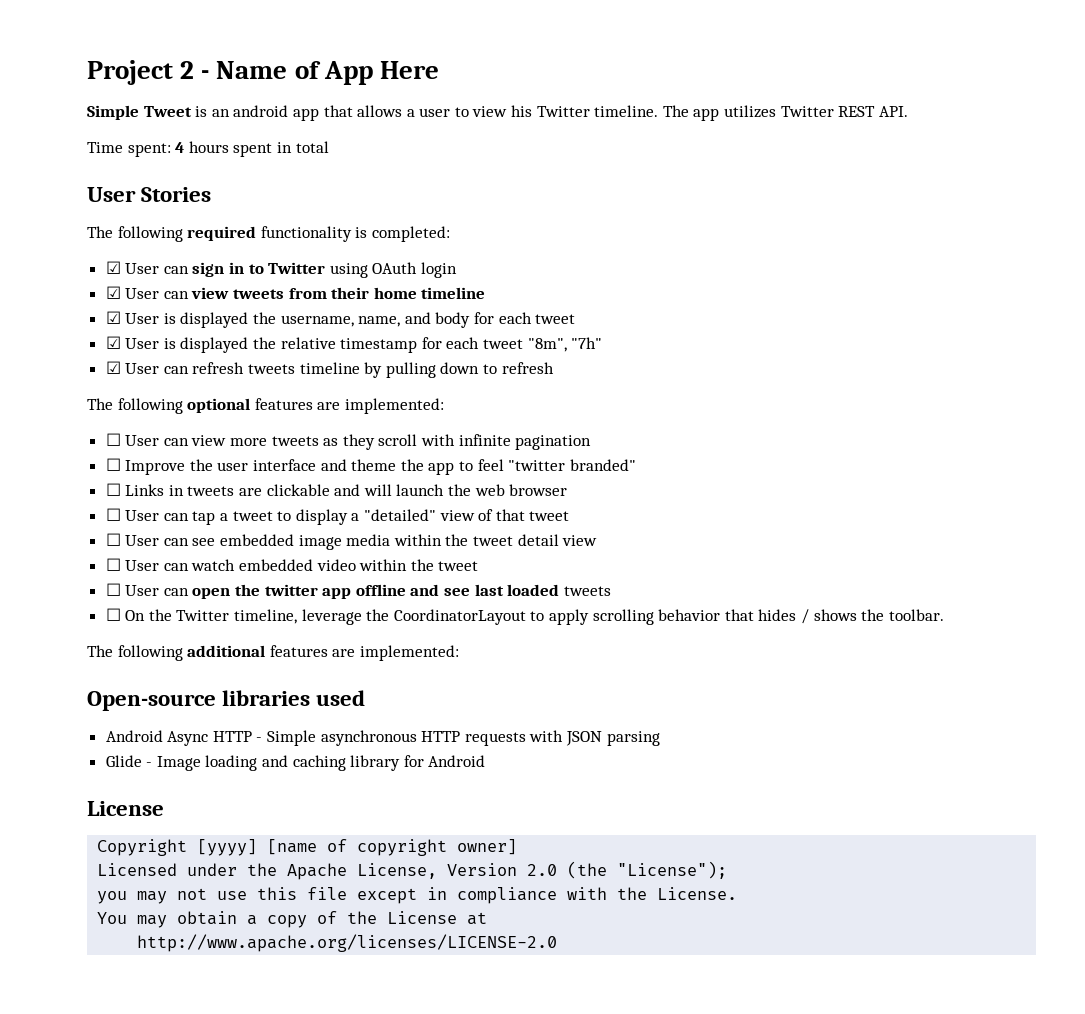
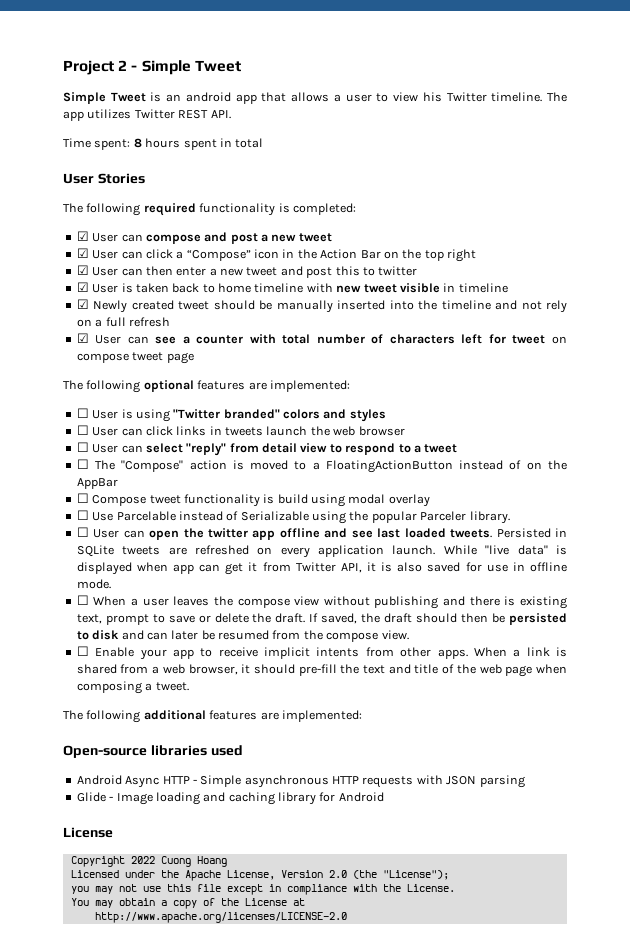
- Project 2 - Name of App Here
+ Project 2 - Simple Tweet
- Time spent: 4 hours spent in total
+ Time spent: 8 hours spent in total
- ☑ User can sign in to Twitter using OAuth login
- ☑ User can view tweets from their home timeline
- ☑ User is displayed the username, name, and body for each tweet
- ☑ User is displayed the relative timestamp for each tweet "8m", "7h"
- ☑ User can refresh tweets timeline by pulling down to refresh
+ ☑ User can compose and post a new tweet
+ ☑ User can click a “Compose” icon in the Action Bar on the top right
+ ☑ User can then enter a new tweet and post this to twitter
+ ☑ User is taken back to home timeline with new tweet visible in timeline
+ ☑ Newly created tweet should be manually inserted into the timeline and not rely on a full refresh
+ ☑ User can see a counter with total number of characters left for tweet on compose tweet page
- ☐ User can view more tweets as they scroll with infinite pagination
- ☐ Improve the user interface and theme the app to feel "twitter branded"
- ☐ Links in tweets are clickable and will launch the web browser
+ ☐ User is using "Twitter branded" colors and styles
+ ☐ User can click links in tweets launch the web browser
- ☐ User can tap a tweet to display a "detailed" view of that tweet
- ☐ User can see embedded image media within the tweet detail view
- ☐ User can watch embedded video within the tweet
+ ☐ User can select "reply" from detail view to respond to a tweet
+ ☐ The "Compose" action is moved to a FloatingActionButton instead of on the AppBar
+ ☐ Compose tweet functionality is build using modal overlay
+ ☐ Use Parcelable instead of Serializable using the popular Parceler library.
- ☐ User can open the twitter app offline and see last loaded tweets
- ☐ On the Twitter timeline, leverage the CoordinatorLayout to apply scrolling behavior that hides / shows the toolbar.
+ ☐ User can open the twitter app offline and see last loaded tweets. Persisted in SQLite tweets are refreshed on every application launch. While "live data" is displayed when app can get it from Twitter API, it is also saved for use in offline mode.
+ ☐ When a user leaves the compose view without publishing and there is existing text, prompt to save or delete the draft. If saved, the draft should then be persisted to disk and can later be resumed from the compose view.
+ ☐ Enable your app to receive implicit intents from other apps. When a link is shared from a web browser, it should pre-fill the text and title of the web page when composing a tweet.
- Copyright [yyyy] [name of copyright owner]
+ Copyright 2022 Cuong Hoang

